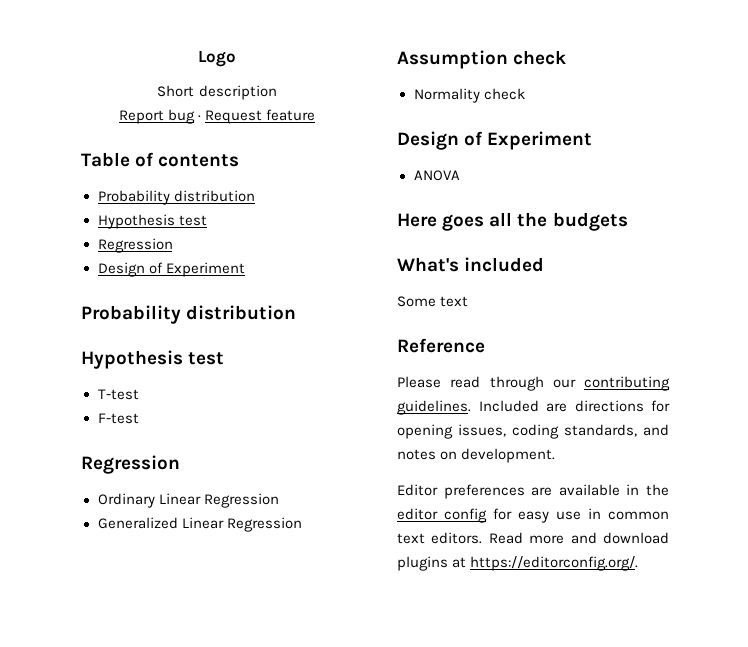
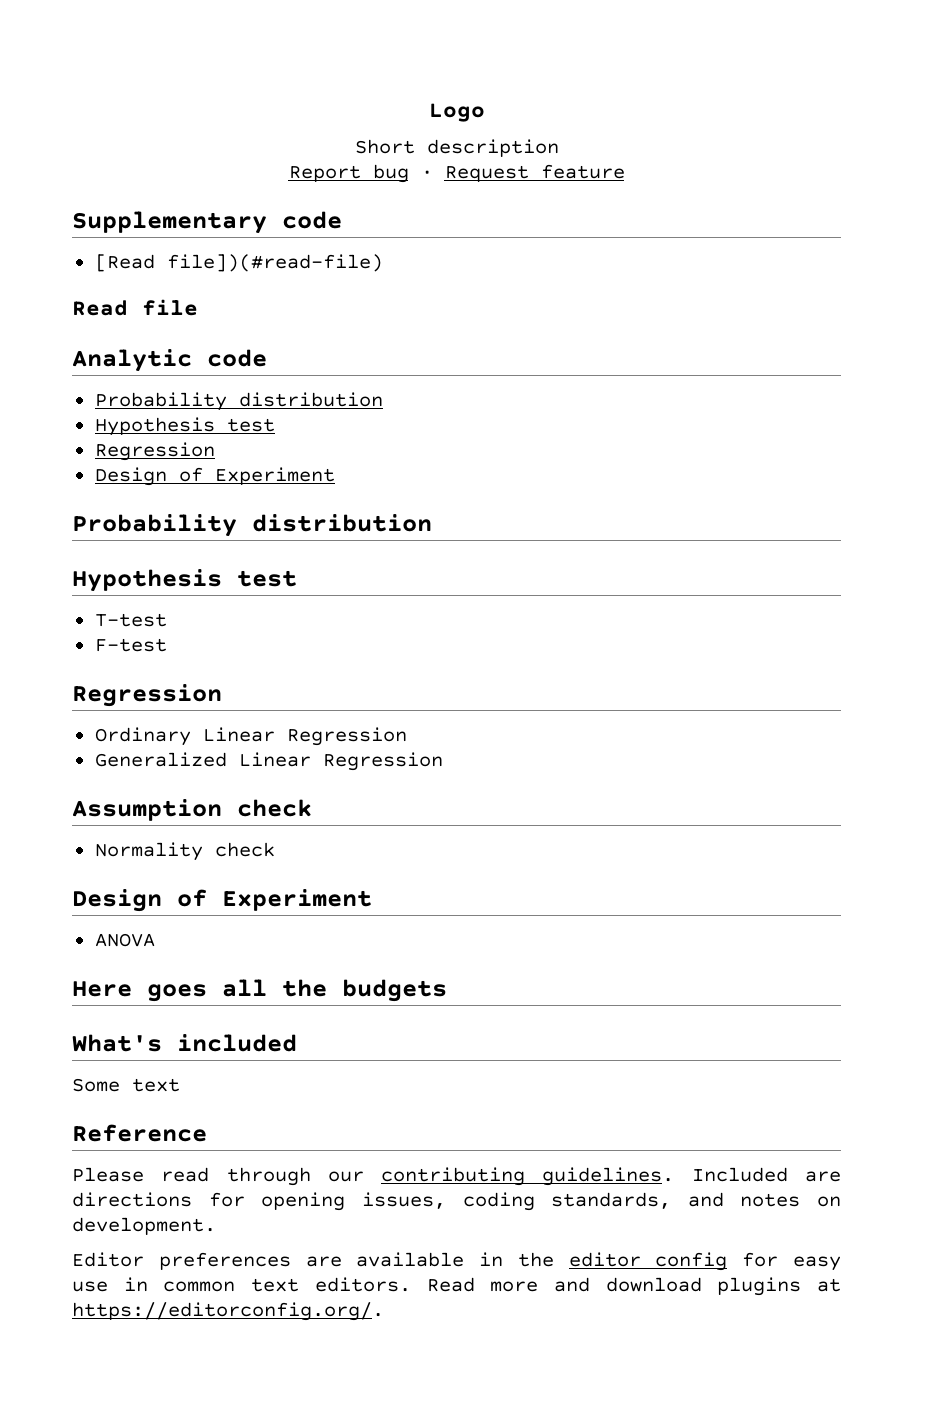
- Table of contents
+ Supplementary code
+ [Read file])(#read-file)
+ Read file
+ Analytic code

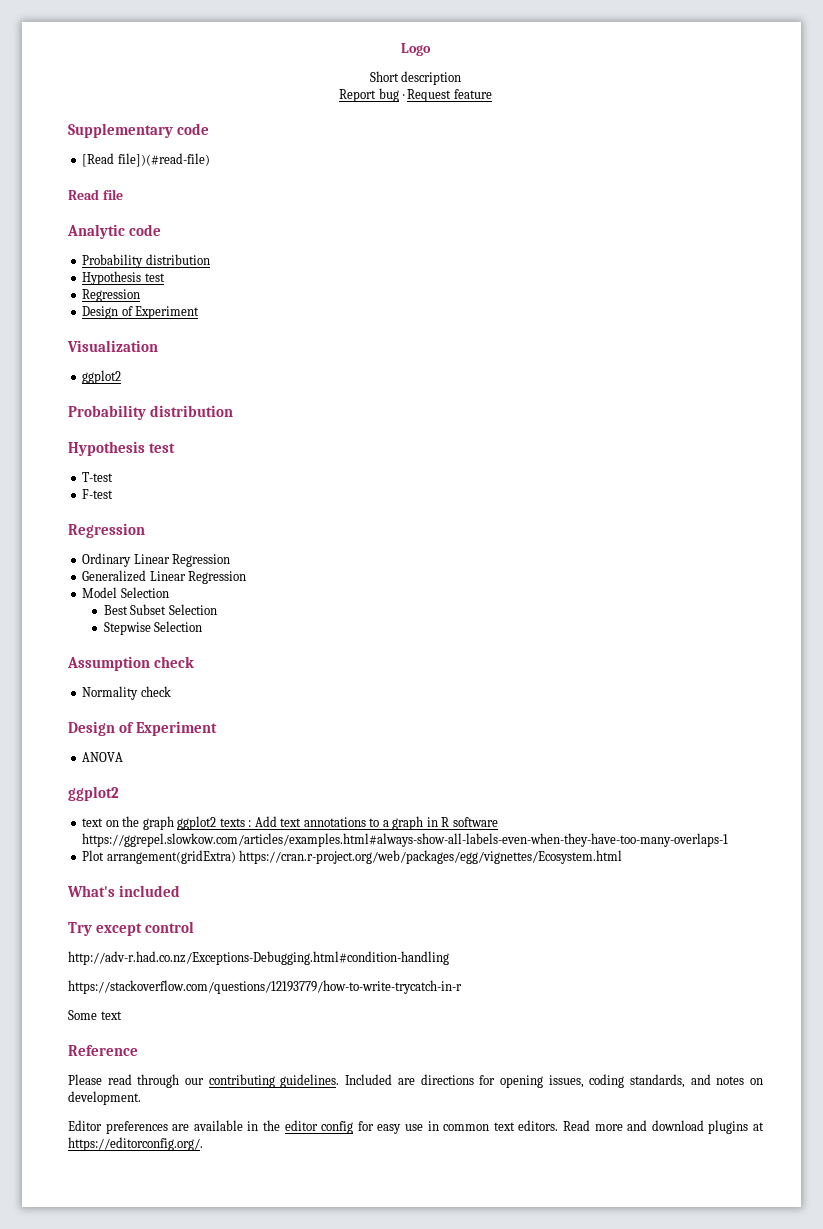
+ Visualization
+ ggplot2
+ Model Selection
+ Best Subset Selection
+ Stepwise Selection
  ANOVA
- Here goes all the budgets
+ ggplot2
+ text on the graph ggplot2 texts : Add text annotations to a graph in R software https://ggrepel.slowkow.com/articles/examples.html#always-show-all-labels-even-when-they-have-too-many-overlaps-1
+ Plot arrangement(gridExtra) https://cran.r-project.org/web/packages/egg/vignettes/Ecosystem.html
  What's included
+ Try except control
+ http://adv-r.had.co.nz/Exceptions-Debugging.html#condition-handling
+ https://stackoverflow.com/questions/12193779/how-to-write-trycatch-in-r

